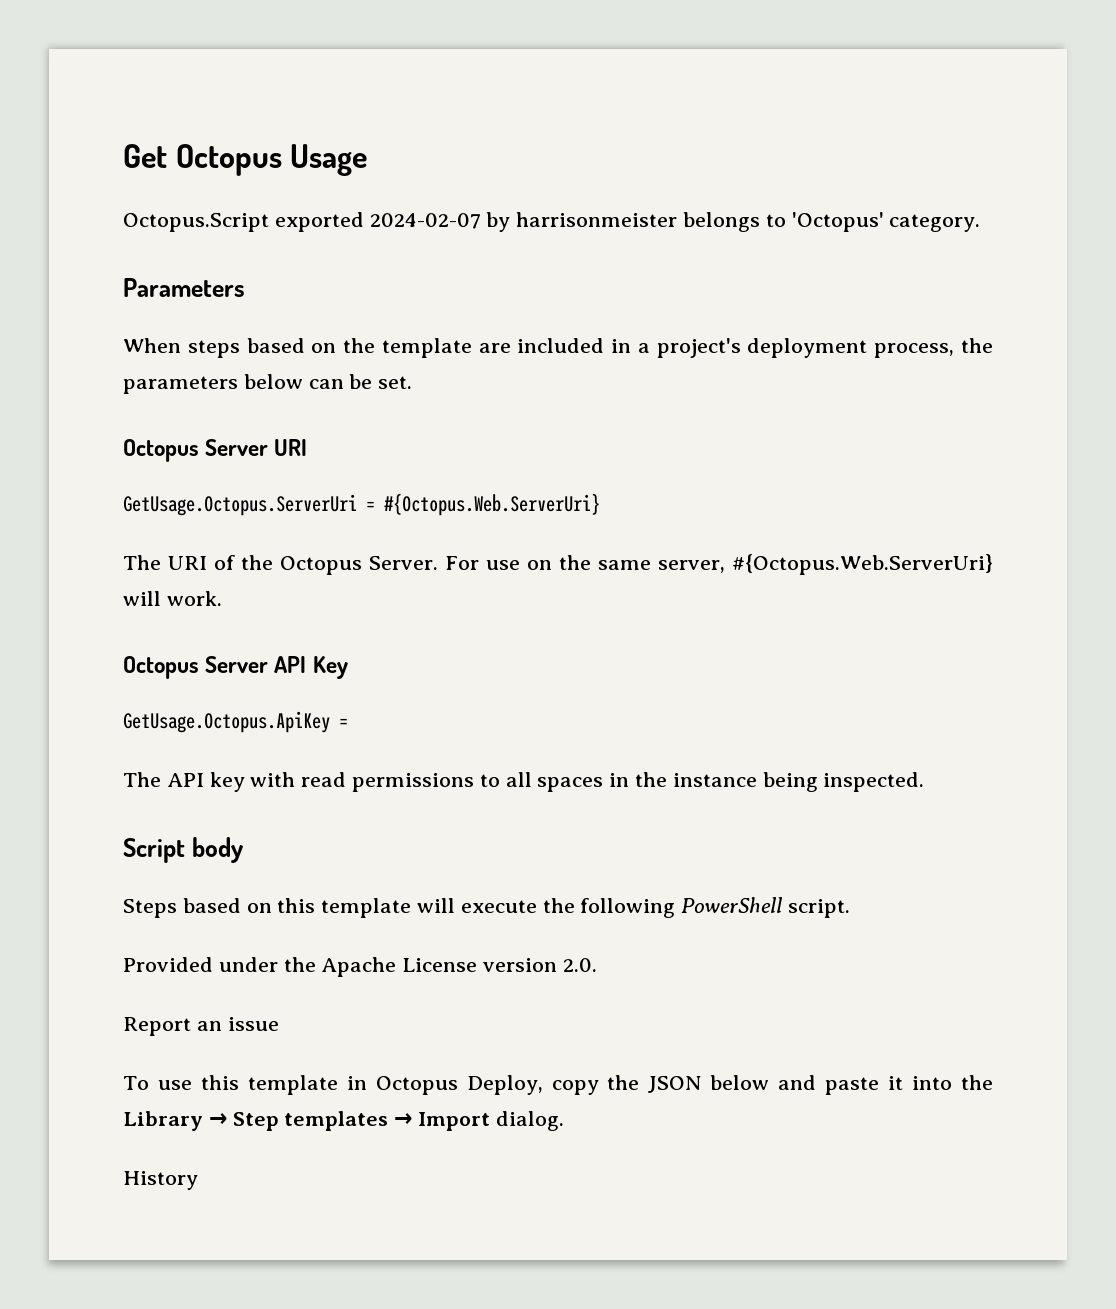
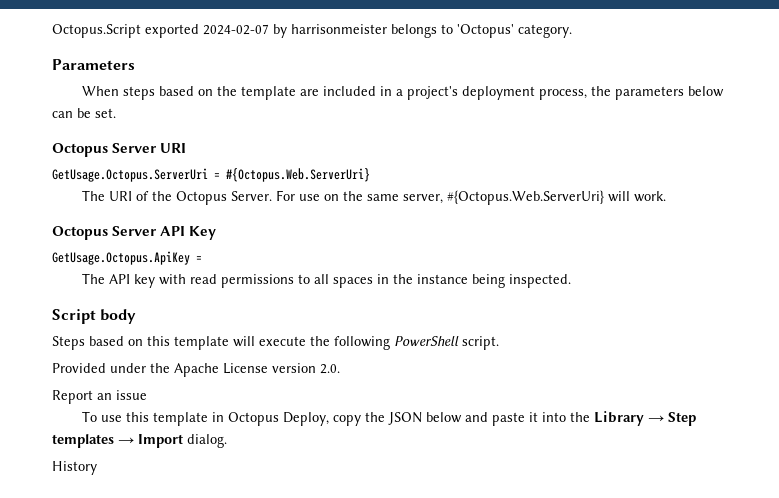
- Get Octopus Usage

